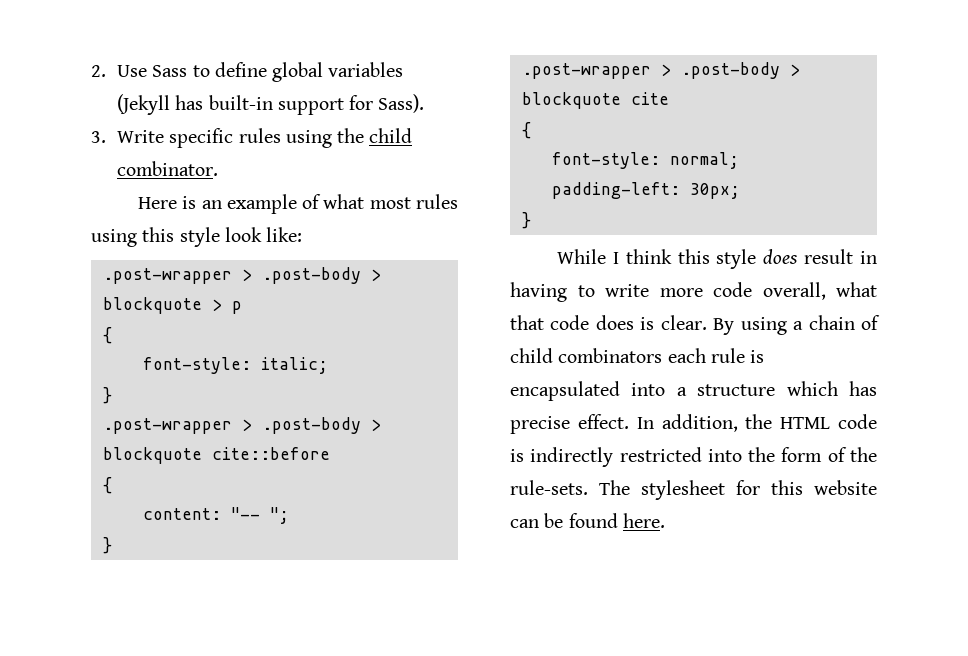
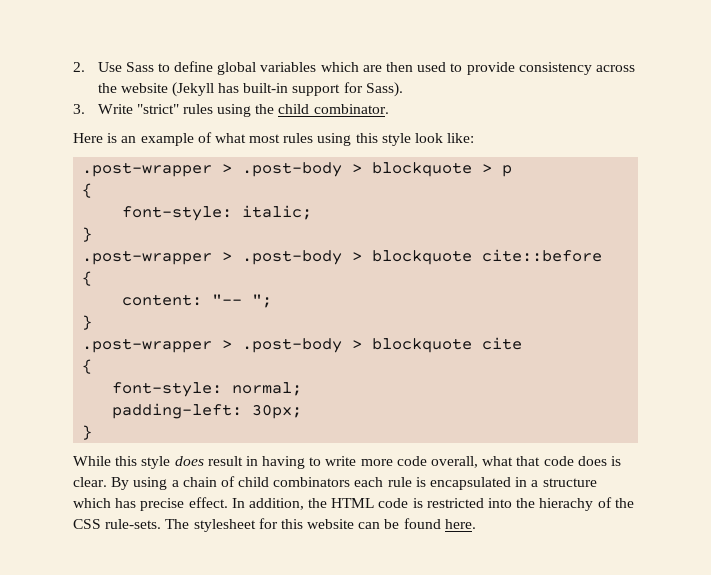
- 2. Use Sass to define global variables (Jekyll has built-in support for Sass).
+ 2. Use Sass to define global variables which are then used to provide consistency across the website (Jekyll has built-in support for Sass).
- 3. Write specific rules using the child combinator.
+ 3. Write "strict" rules using the child combinator.
- While I think this style does result in having to write more code overall, what that code does is clear.
+ While this style does result in having to write more code overall, what that code does is clear.
- By using a chain of child combinators each rule is encapsulated into a structure which has precise effect.
+ By using a chain of child combinators each rule is encapsulated in a structure which has precise effect.
- In addition, the HTML code is indirectly restricted into the form of the rule-sets.
+ In addition, the HTML code is restricted into the hierachy of the CSS rule-sets.

